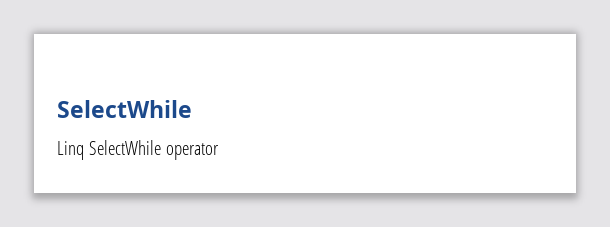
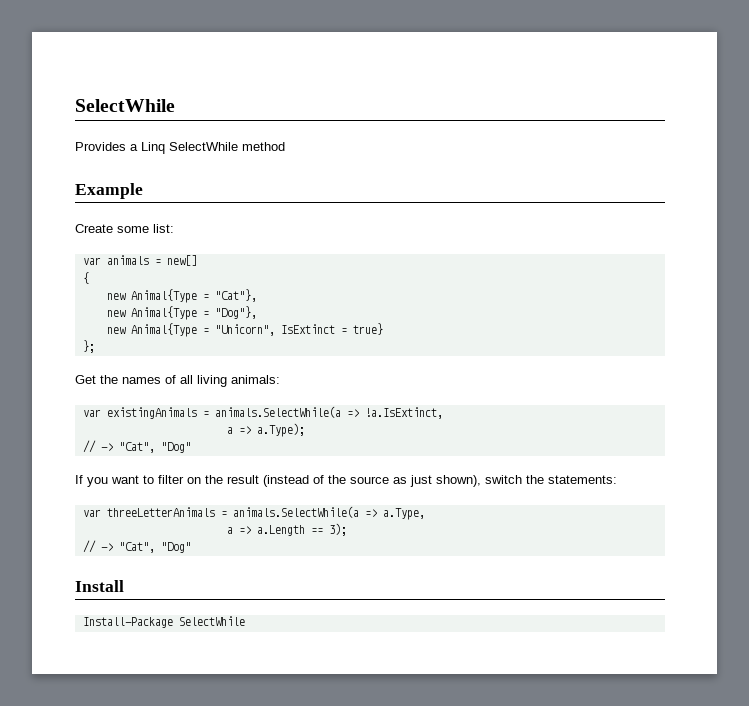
- Linq SelectWhile operator
+ Provides a Linq SelectWhile method
+ Example
+ Create some list:
+ var animals = new[]
+ {
+ new Animal{Type = "Cat"},
+ new Animal{Type = "Dog"},
+ new Animal{Type = "Unicorn", IsExtinct = true}
+ };
+ Get the names of all living animals:
+ var existingAnimals = animals.SelectWhile(a => !a.IsExtinct,
+ a => a.Type);
+ // -> "Cat", "Dog"
+ If you want to filter on the result (instead of the source as just shown), switch the statements:
+ var threeLetterAnimals = animals.SelectWhile(a => a.Type,
+ a => a.Length == 3);
+ // -> "Cat", "Dog"
+ Install
+ Install-Package SelectWhile

